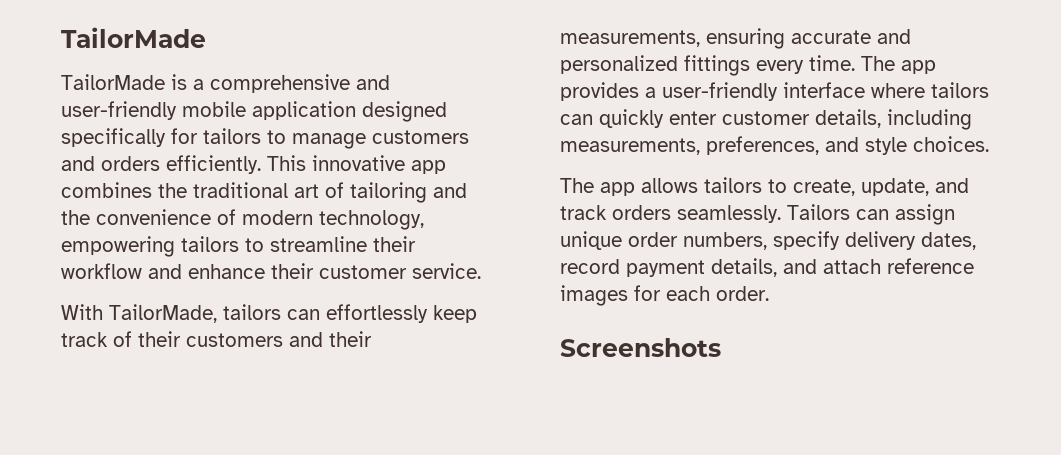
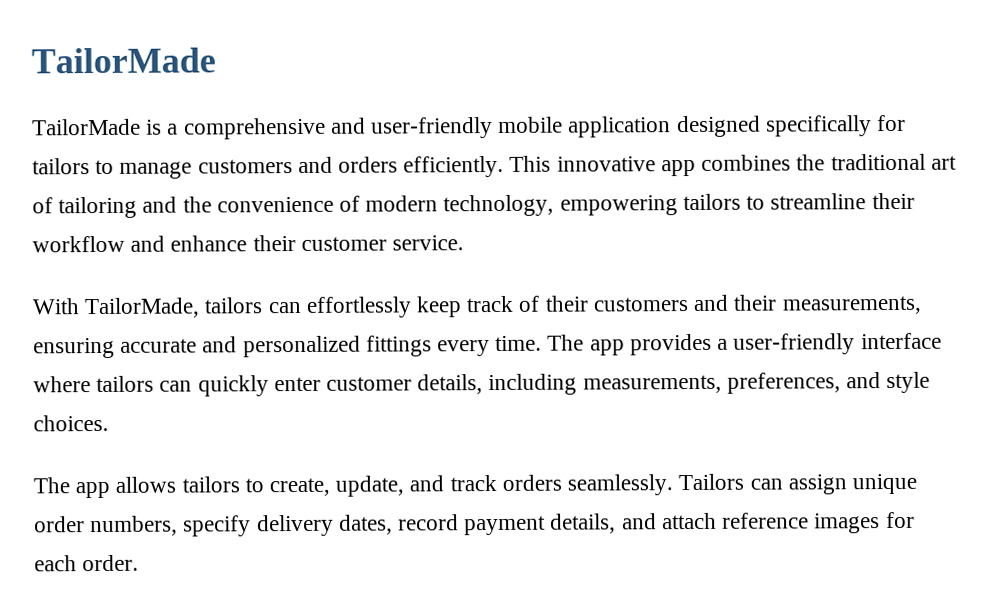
- Screenshots

